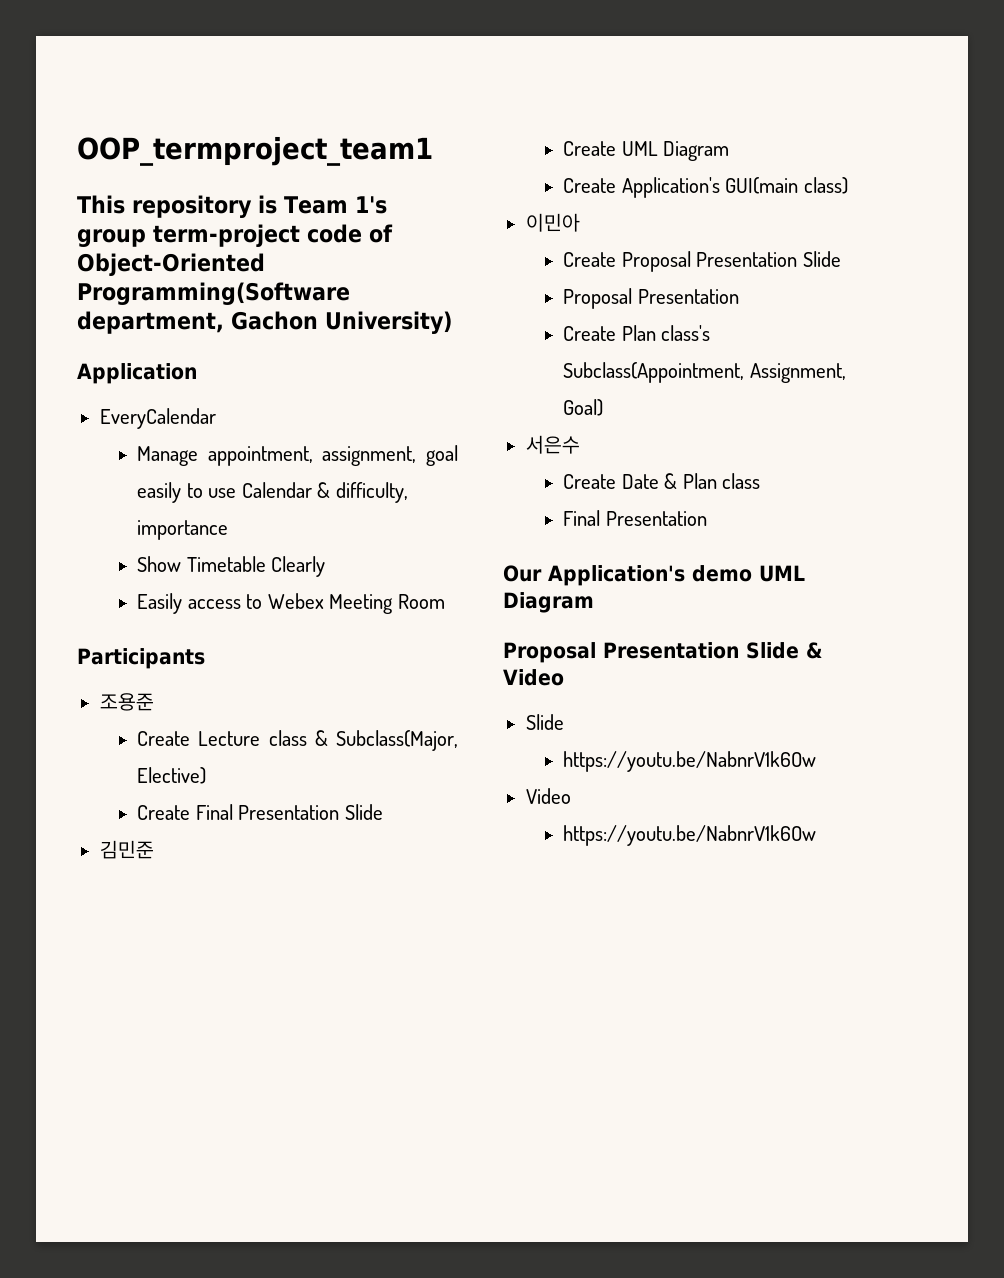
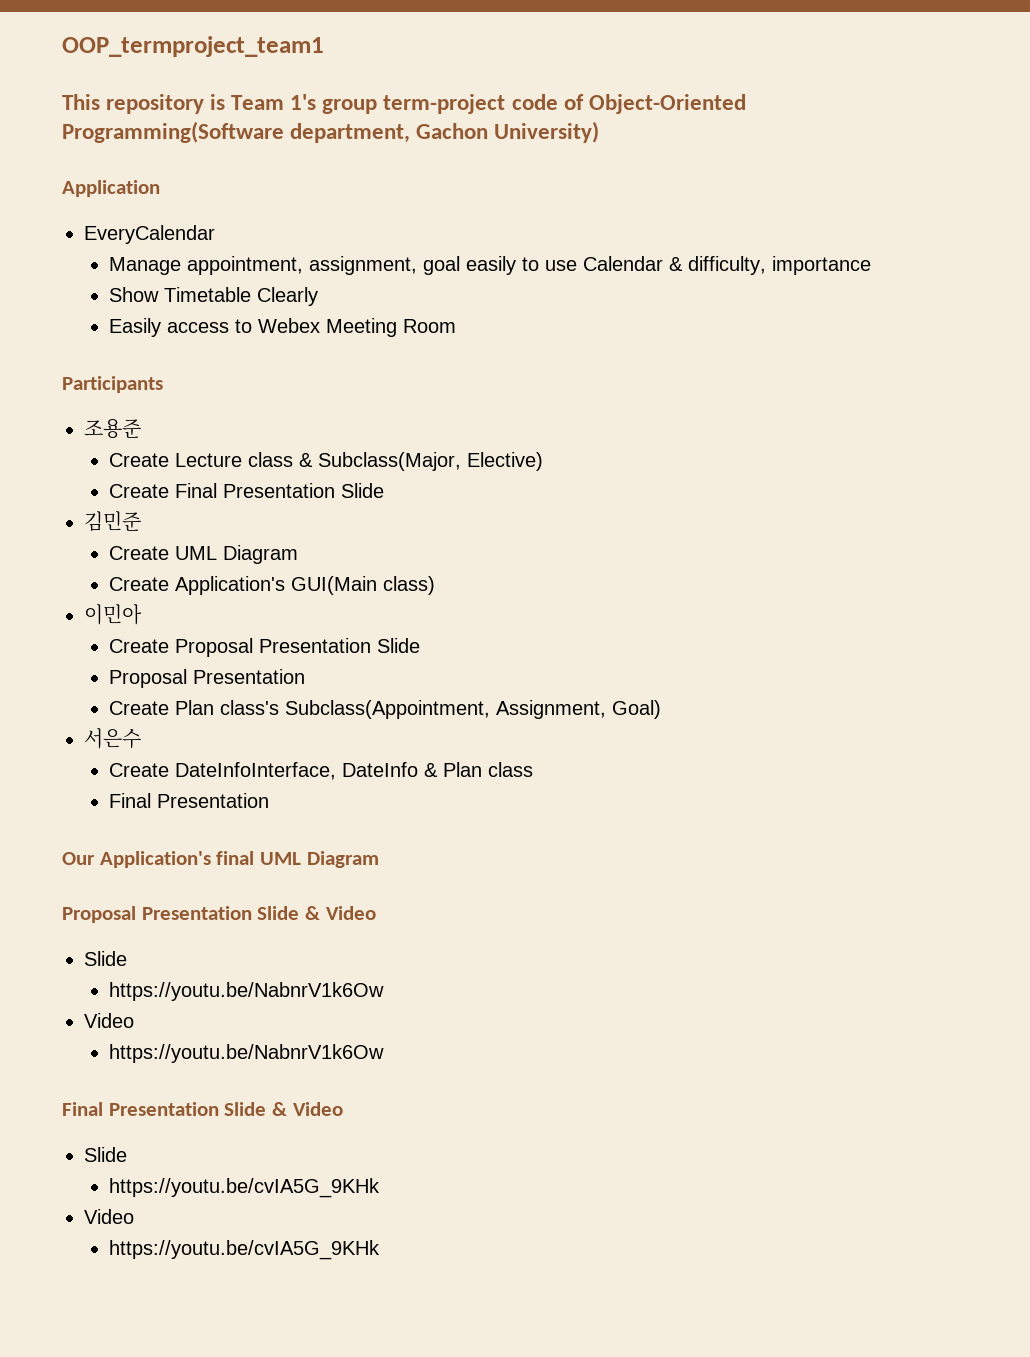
- Create Application's GUI(main class)
+ Create Application's GUI(Main class)
- Create Date & Plan class
+ Create DateInfoInterface, DateInfo & Plan class
- Our Application's demo UML Diagram
+ Our Application's final UML Diagram
+ Final Presentation Slide & Video
+ Slide
+ https://youtu.be/cvIA5G_9KHk
+ Video
+ https://youtu.be/cvIA5G_9KHk

